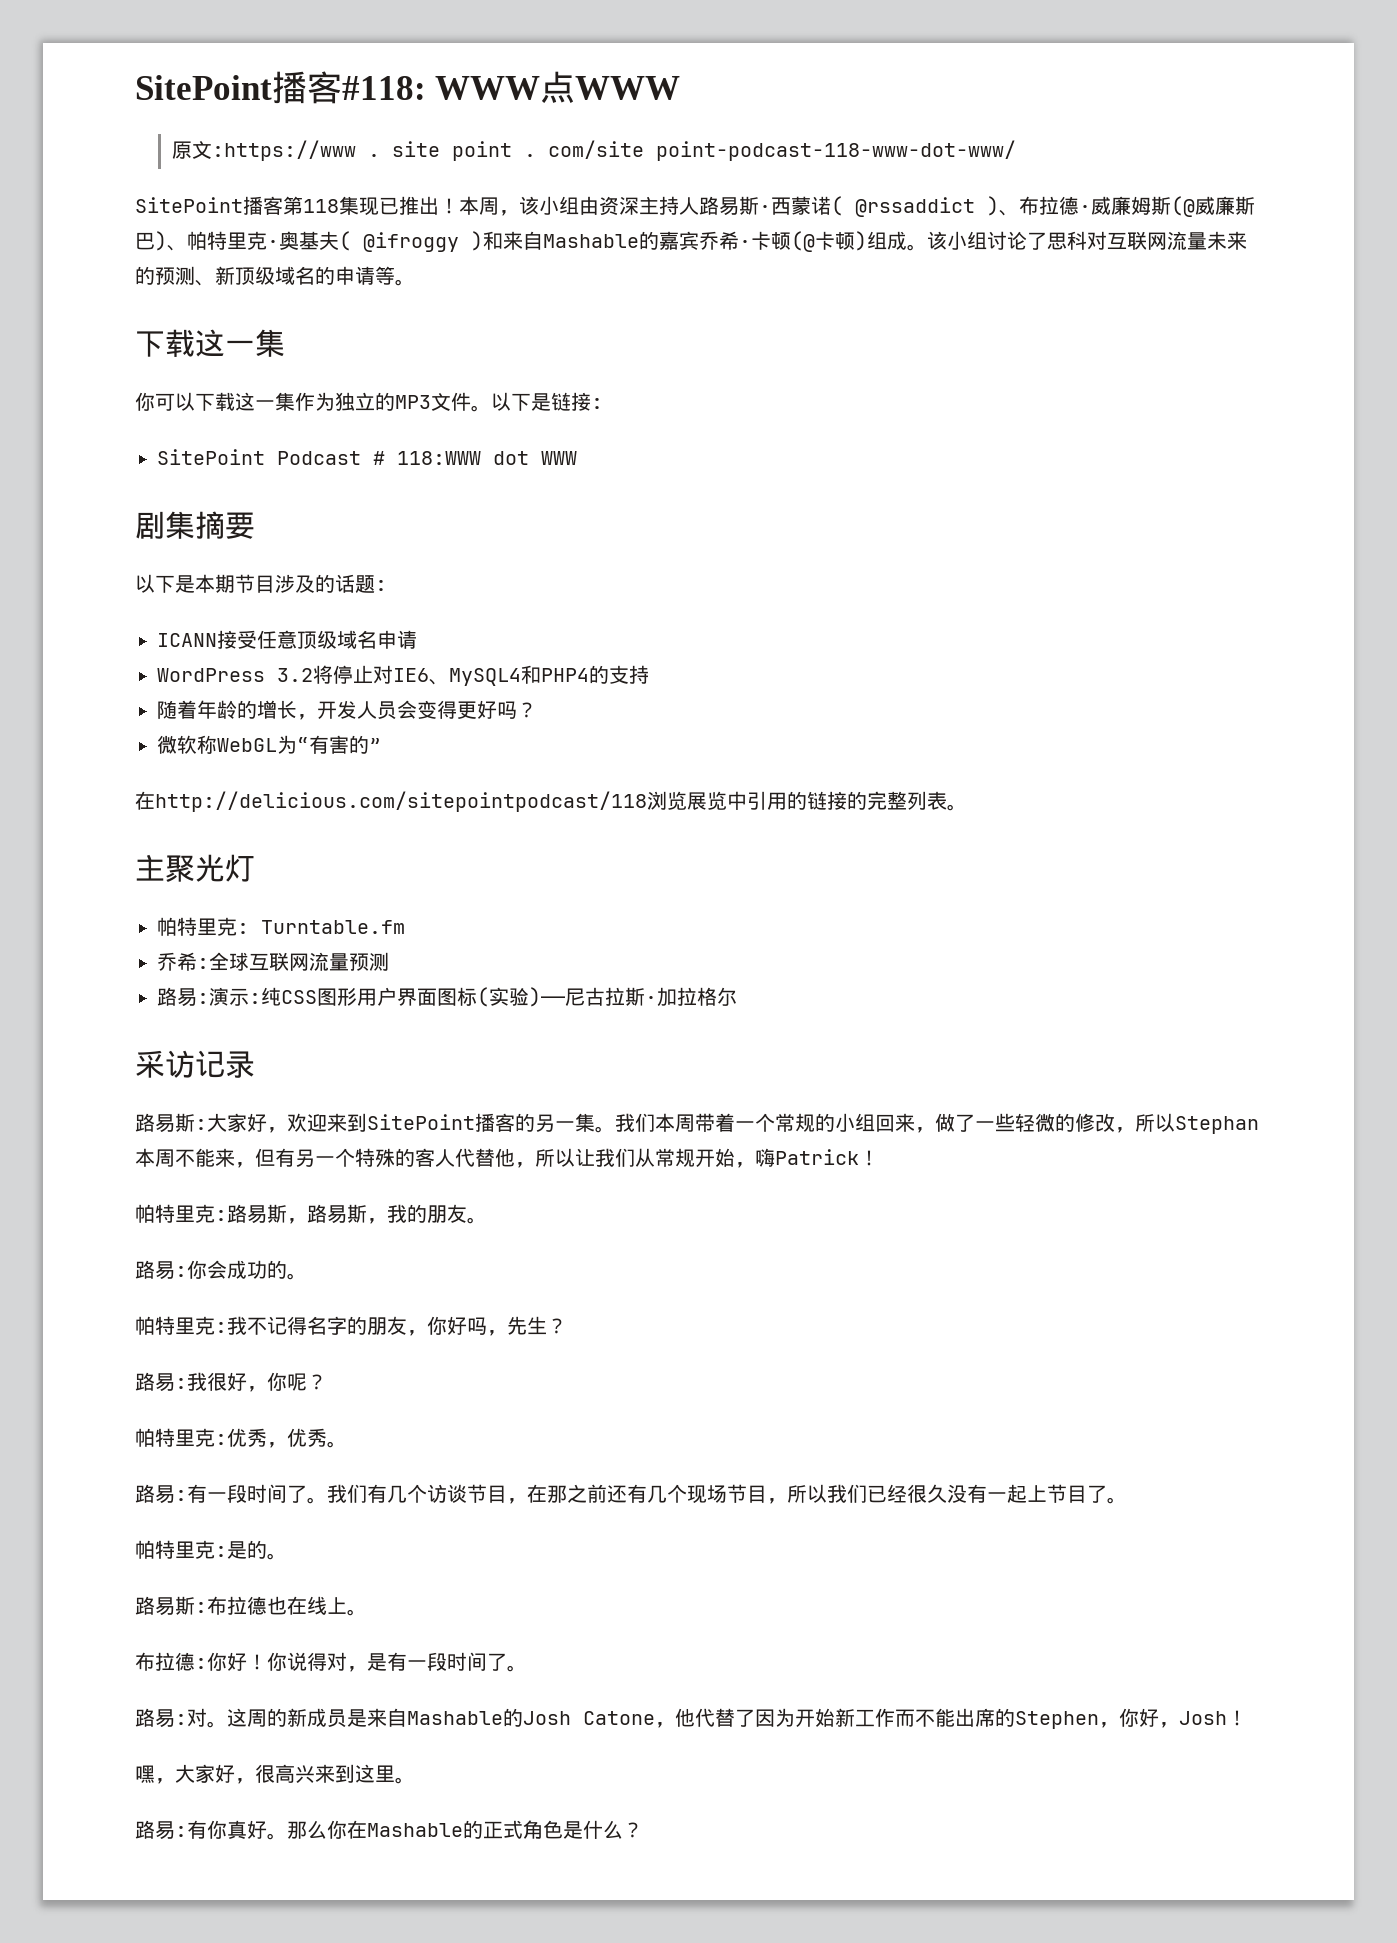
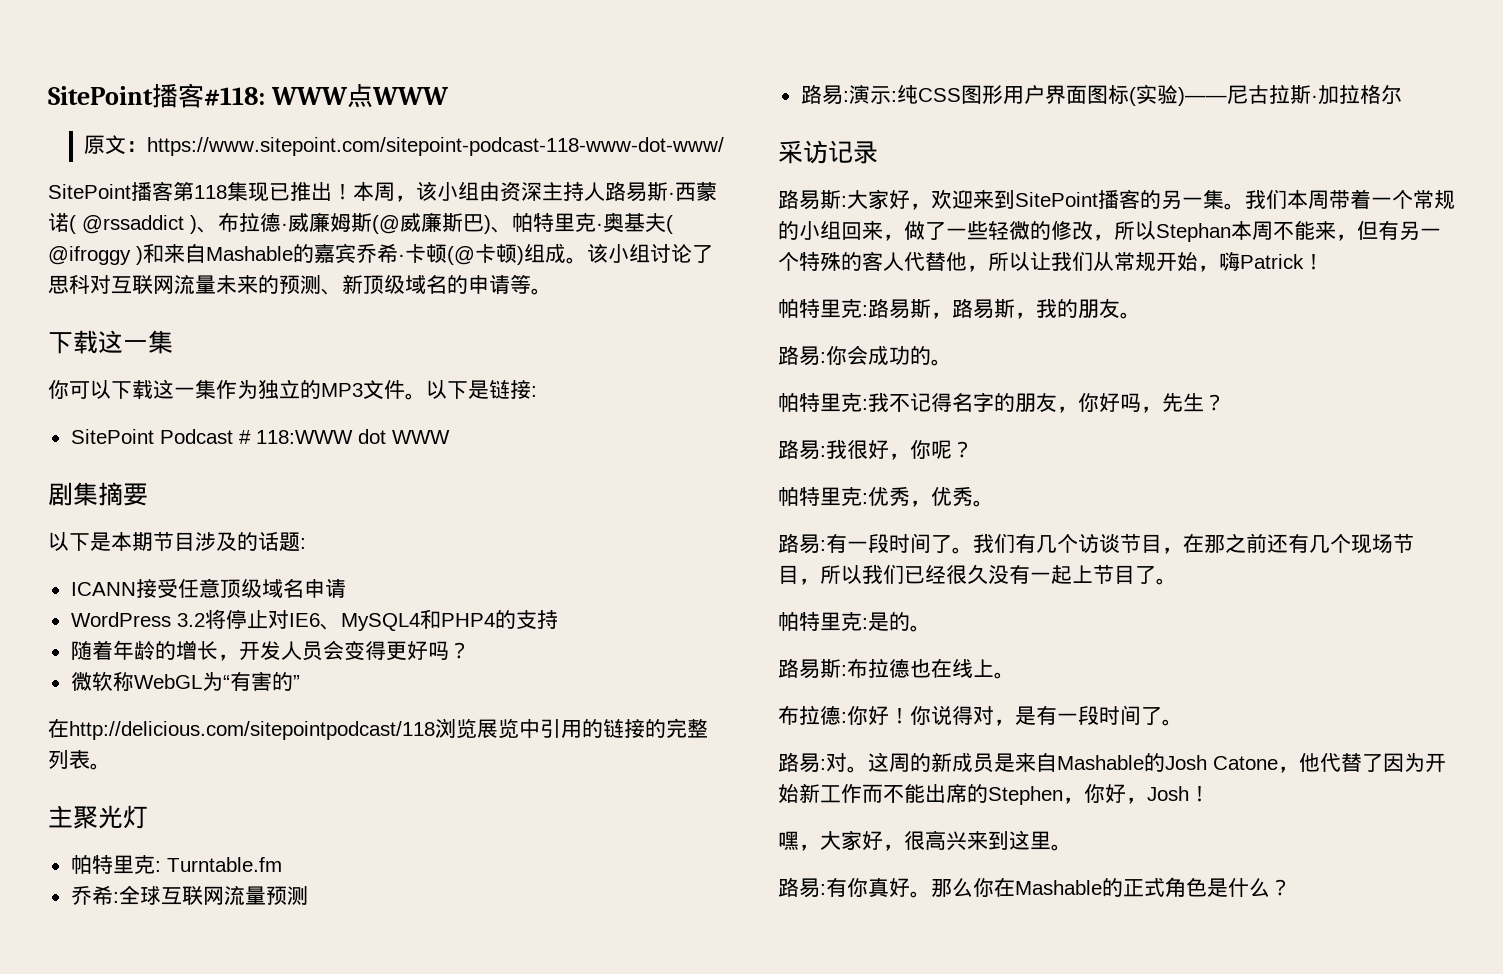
- 原文:https://www . site point . com/site point-podcast-118-www-dot-www/
+ 原文：https://www.sitepoint.com/sitepoint-podcast-118-www-dot-www/

